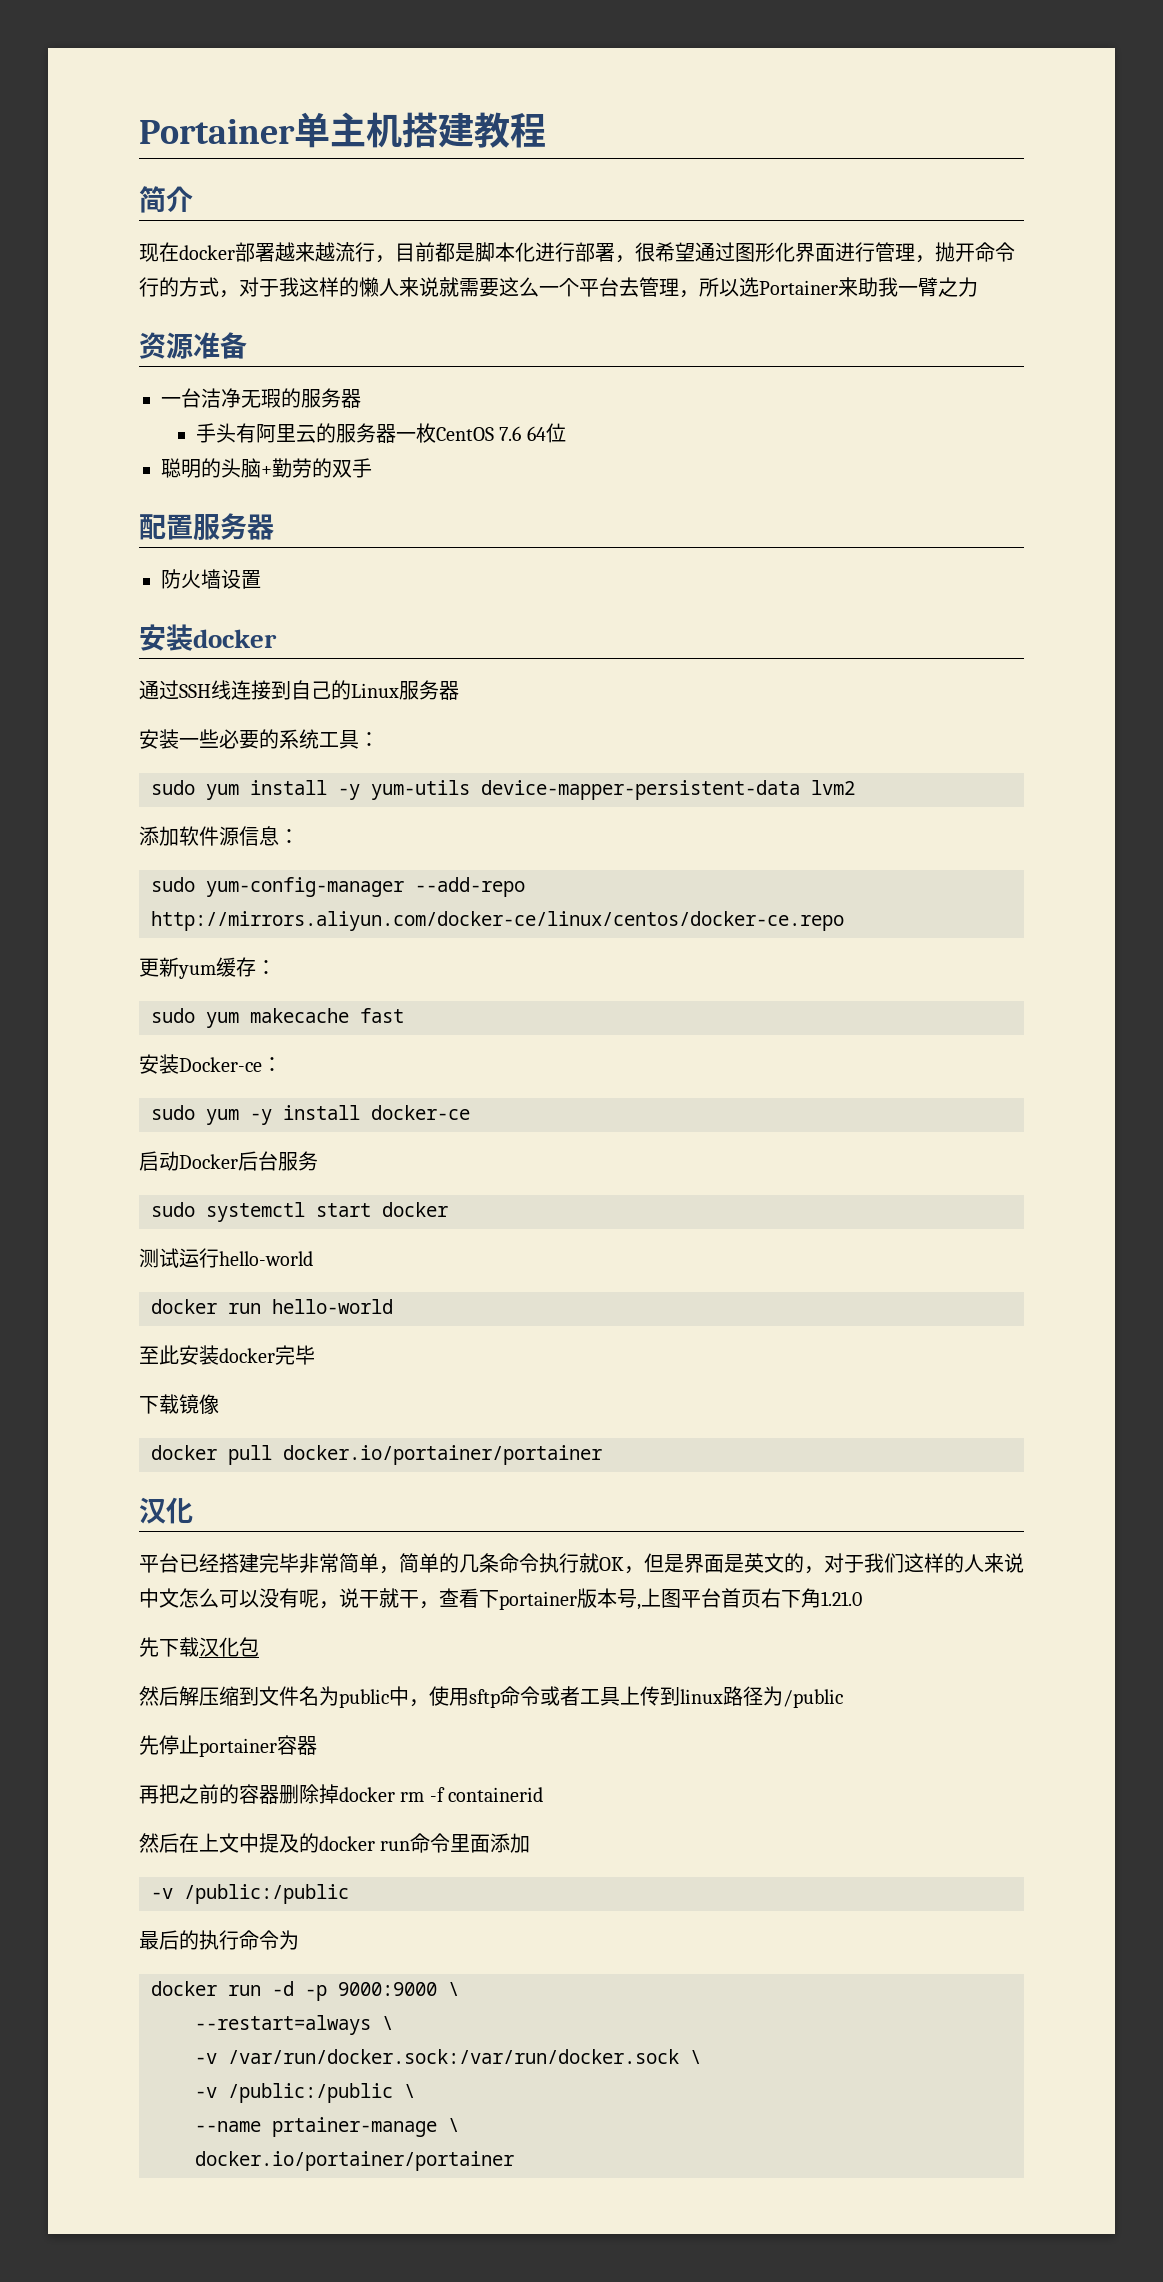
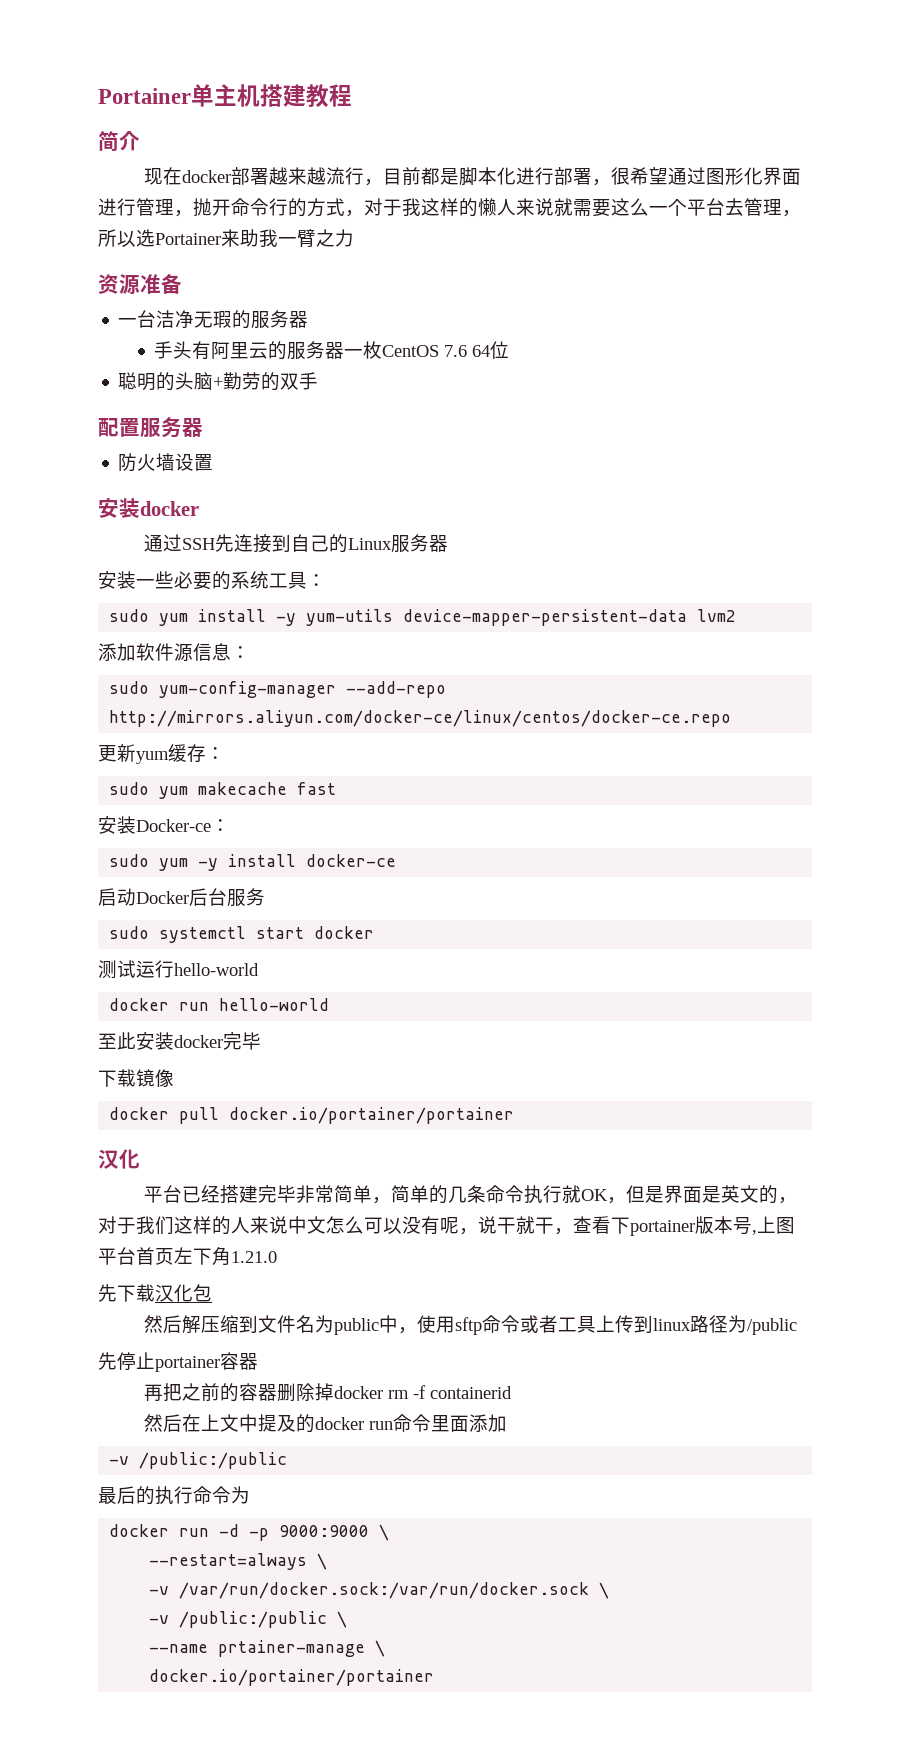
- 通过SSH线连接到自己的Linux服务器
+ 通过SSH先连接到自己的Linux服务器
- 平台已经搭建完毕非常简单，简单的几条命令执行就OK，但是界面是英文的，对于我们这样的人来说中文怎么可以没有呢，说干就干，查看下portainer版本号,上图平台首页右下角1.21.0
+ 平台已经搭建完毕非常简单，简单的几条命令执行就OK，但是界面是英文的，对于我们这样的人来说中文怎么可以没有呢，说干就干，查看下portainer版本号,上图平台首页左下角1.21.0

